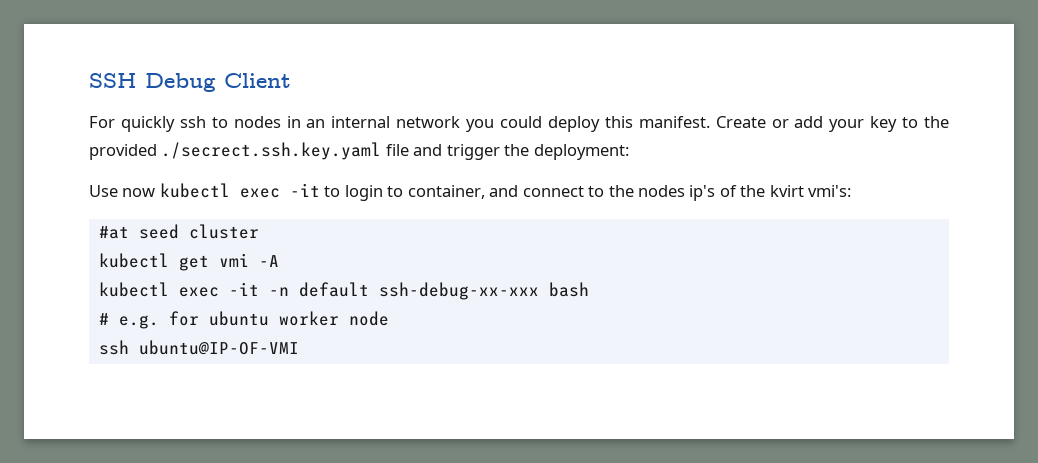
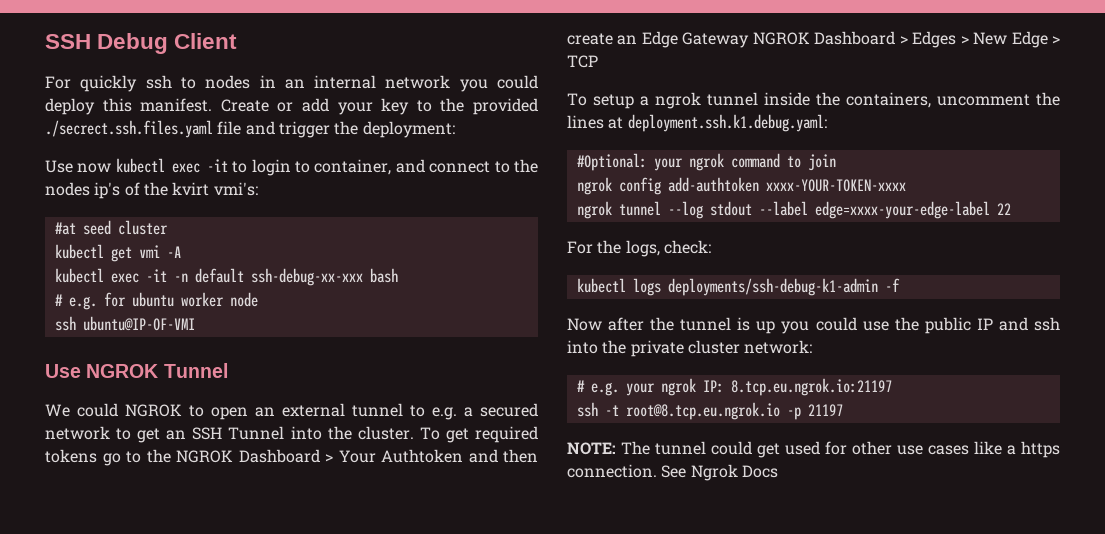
- Create or add your key to the provided ./secrect.ssh.key.yaml file and trigger the deployment:
+ Create or add your key to the provided ./secrect.ssh.files.yaml file and trigger the deployment:
+ Use NGROK Tunnel
+ We could NGROK to open an external tunnel to e.g. a secured network to get an SSH Tunnel into the cluster. To get required tokens go to the NGROK Dashboard > Your Authtoken and then create an Edge Gateway NGROK Dashboard > Edges > New Edge > TCP
+ To setup a ngrok tunnel inside the containers, uncomment the lines at deployment.ssh.k1.debug.yaml:
+ #Optional: your ngrok command to join
+ ngrok config add-authtoken xxxx-YOUR-TOKEN-xxxx
+ ngrok tunnel --log stdout --label edge=xxxx-your-edge-label 22
+ For the logs, check:
+ kubectl logs deployments/ssh-debug-k1-admin -f
+ Now after the tunnel is up you could use the public IP and ssh into the private cluster network:
+ # e.g. your ngrok IP: 8.tcp.eu.ngrok.io:21197
+ ssh -t root@8.tcp.eu.ngrok.io -p 21197
+ NOTE: The tunnel could get used for other use cases like a https connection. See Ngrok Docs

